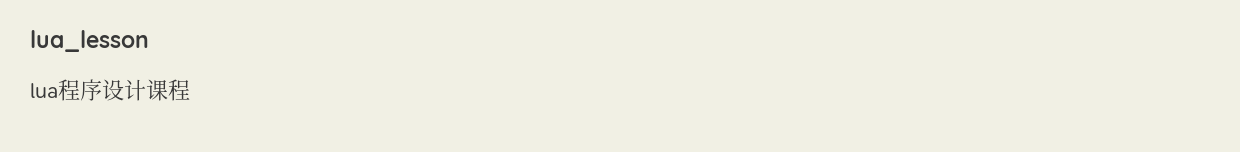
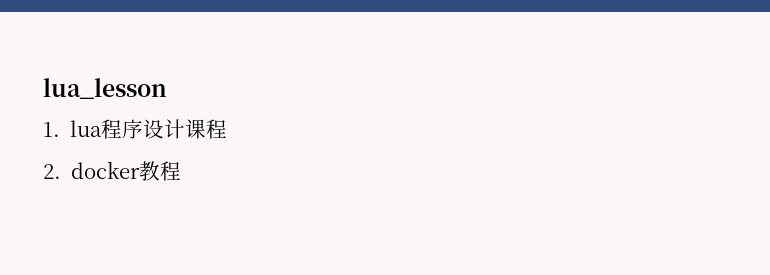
- lua程序设计课程
+ 1. lua程序设计课程
+ 2. docker教程

